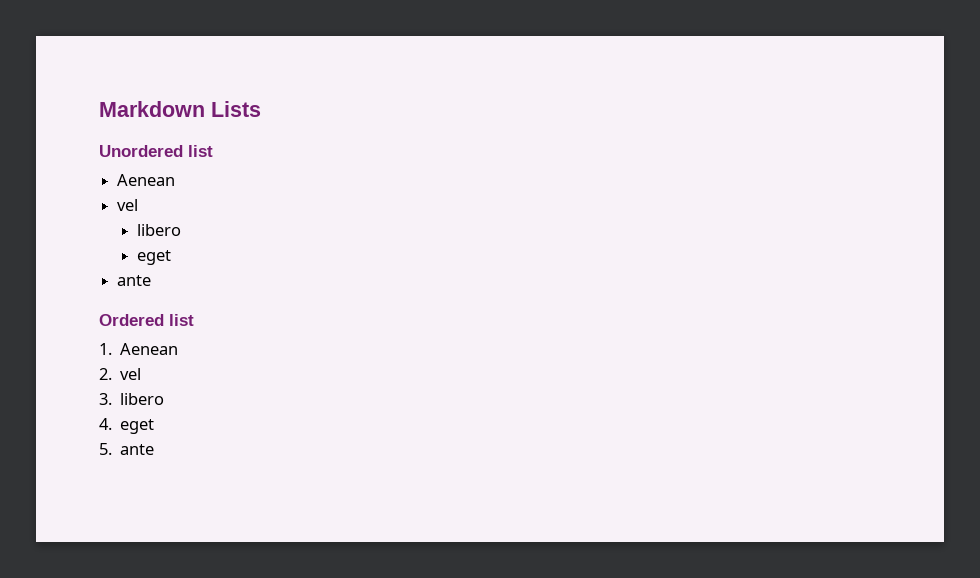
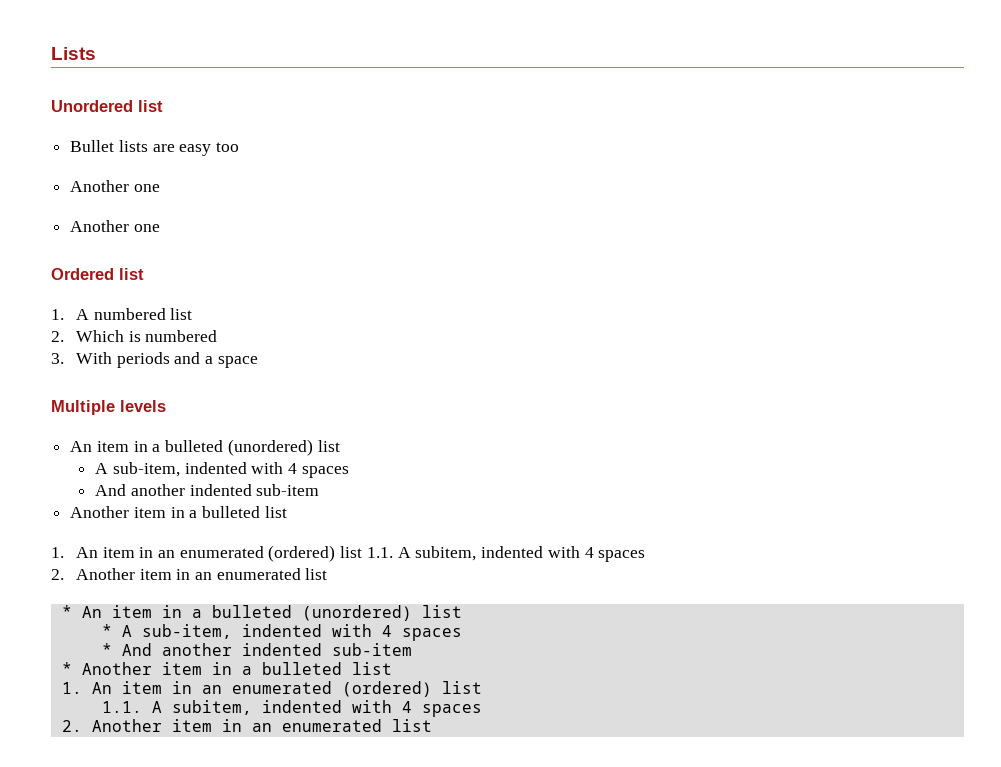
- Markdown Lists
+ Lists
  Unordered list
- Aenean
- vel
- libero
- eget
- ante
+ Bullet lists are easy too
+ Another one
+ Another one
  Ordered list
- 1. Aenean
- 2. vel
- 3. libero
- 4. eget
- 5. ante
+ 1. A numbered list
+ 2. Which is numbered
+ 3. With periods and a space
+ Multiple levels
+ An item in a bulleted (unordered) list
+ A sub-item, indented with 4 spaces
+ And another indented sub-item
+ Another item in a bulleted list
+ 1. An item in an enumerated (ordered) list 1.1. A subitem, indented with 4 spaces
+ 2. Another item in an enumerated list
+ * An item in a bulleted (unordered) list
+ * A sub-item, indented with 4 spaces
+ * And another indented sub-item
+ * Another item in a bulleted list
+ 1. An item in an enumerated (ordered) list
+ 1.1. A subitem, indented with 4 spaces
+ 2. Another item in an enumerated list

